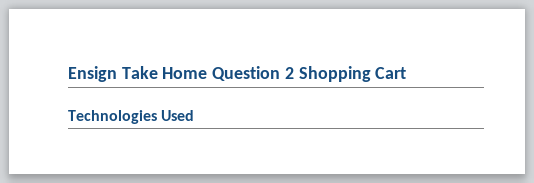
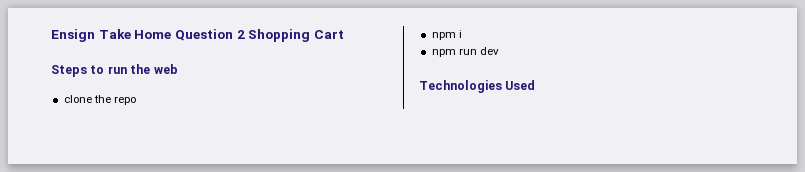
+ Steps to run the web
+ clone the repo
+ npm i
+ npm run dev

